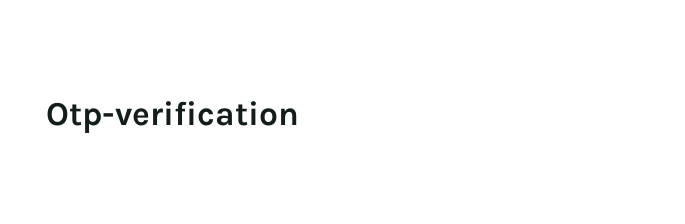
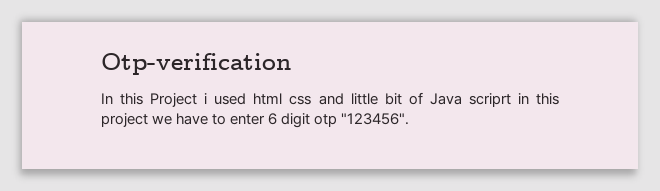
+ In this Project i used html css and little bit of Java scriprt in this project we have to enter 6 digit otp "123456".

